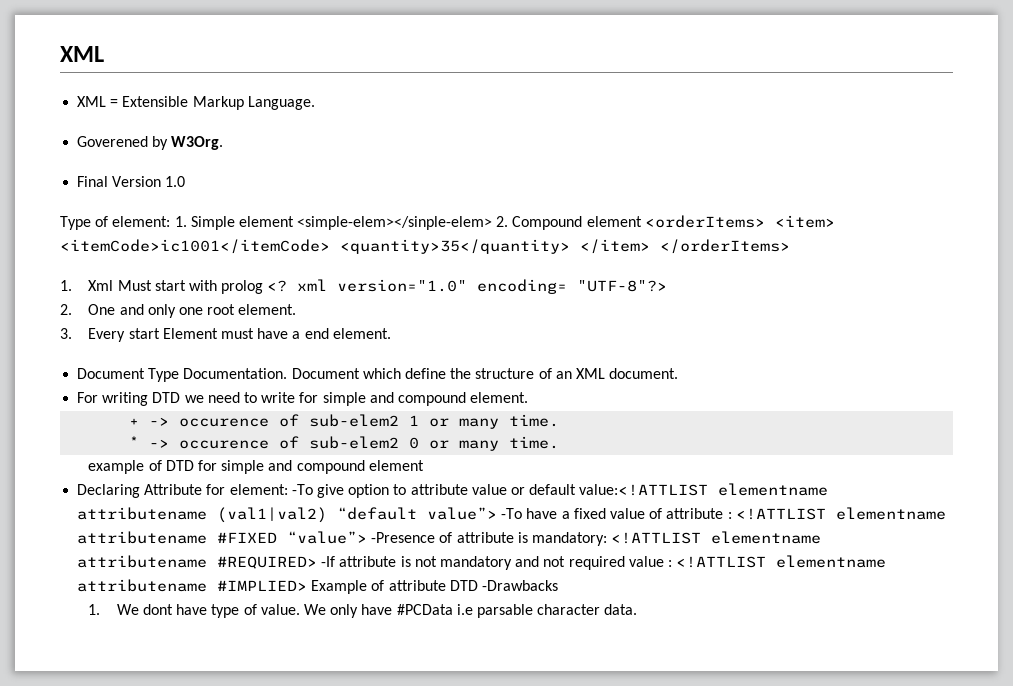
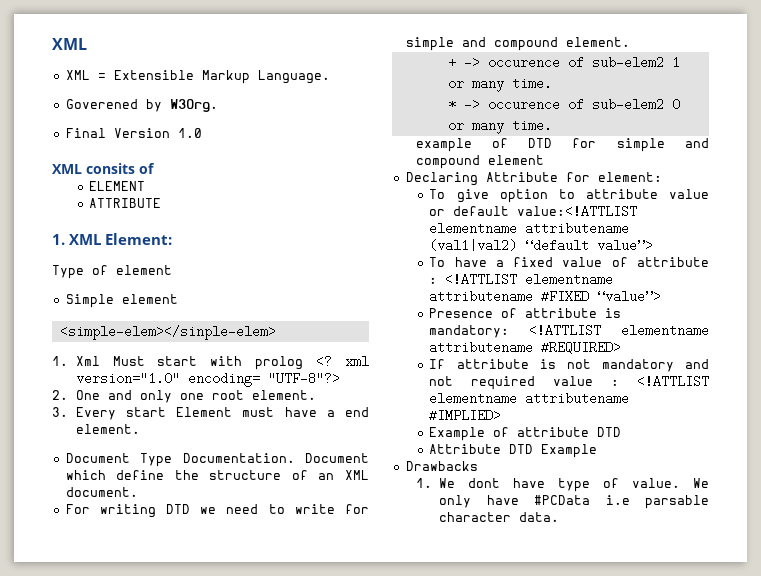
+ XML consits of
+ ELEMENT
+ ATTRIBUTE
+ 1. XML Element:
- Type of element: 1. Simple element <simple-elem></sinple-elem> 2. Compound element <orderItems> <item> <itemCode>ic1001</itemCode> <quantity>35</quantity> </item> </orderItems>
+ Type of element
+ Simple element
+ <simple-elem></sinple-elem>
- Declaring Attribute for element: -To give option to attribute value or default value:<!ATTLIST elementname attributename (val1|val2) “default value”> -To have a fixed value of attribute : <!ATTLIST elementname attributename #FIXED “value”> -Presence of attribute is mandatory: <!ATTLIST elementname attributename #REQUIRED> -If attribute is not mandatory and not required value : <!ATTLIST elementname attributename #IMPLIED> Example of attribute DTD -Drawbacks
+ Declaring Attribute for element:
+ To give option to attribute value or default value:<!ATTLIST elementname attributename (val1|val2) “default value”>
+ To have a fixed value of attribute : <!ATTLIST elementname attributename #FIXED “value”>
+ Presence of attribute is mandatory: <!ATTLIST elementname attributename #REQUIRED>
+ If attribute is not mandatory and not required value : <!ATTLIST elementname attributename #IMPLIED>
+ Example of attribute DTD
+ Attribute DTD Example
+ Drawbacks

